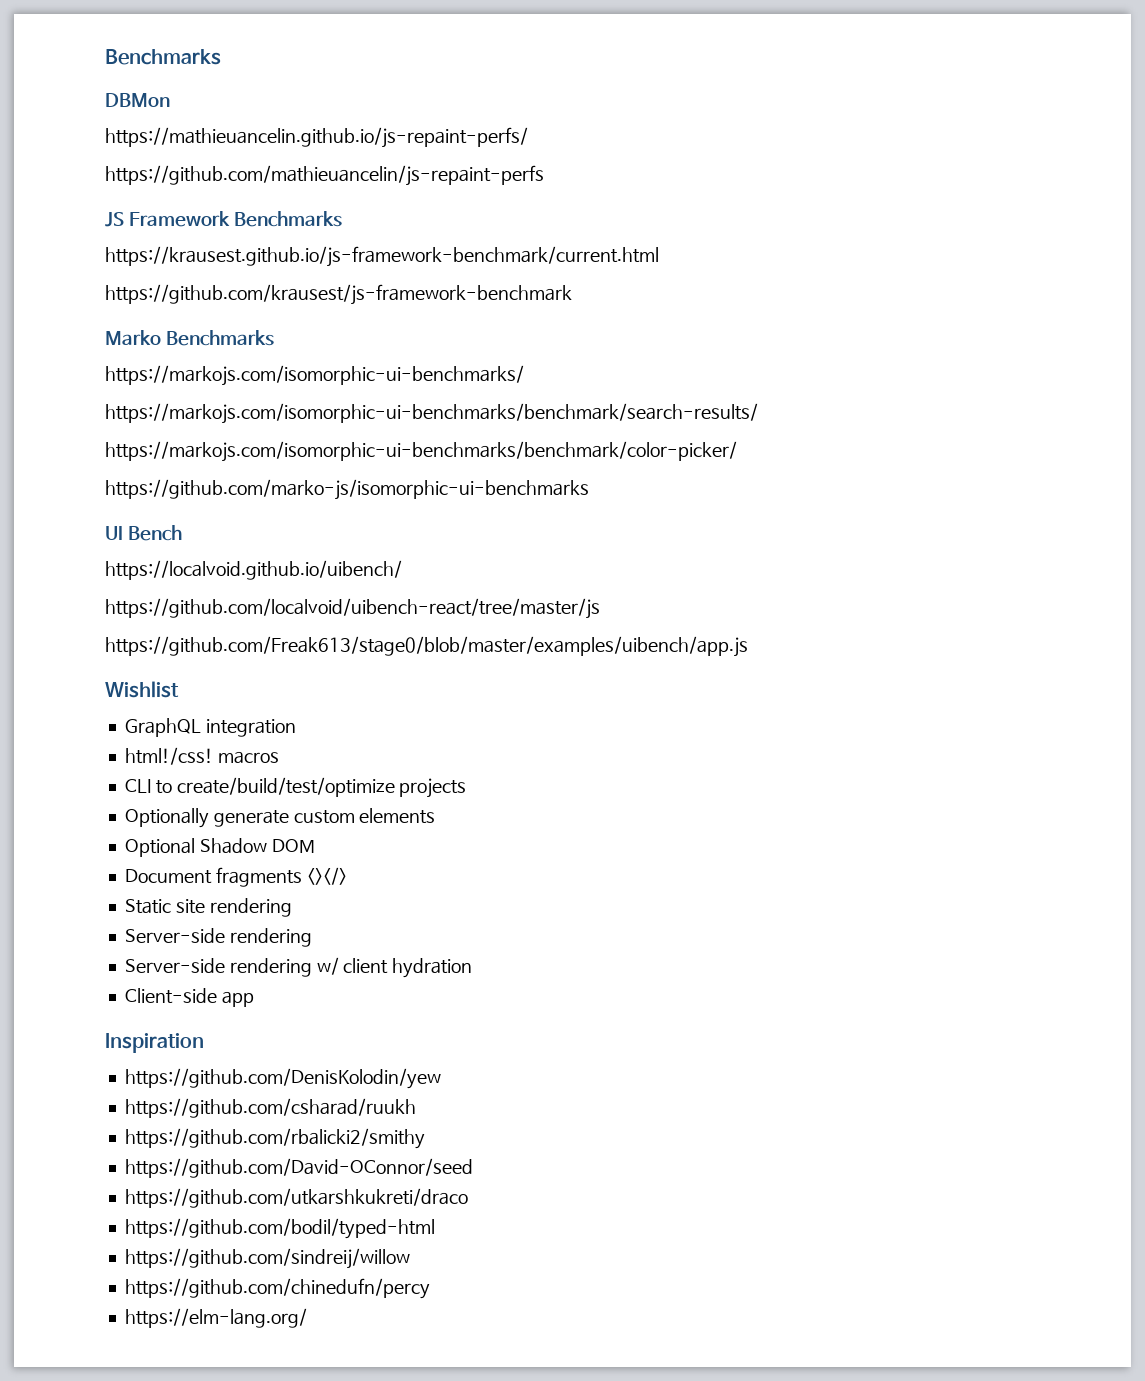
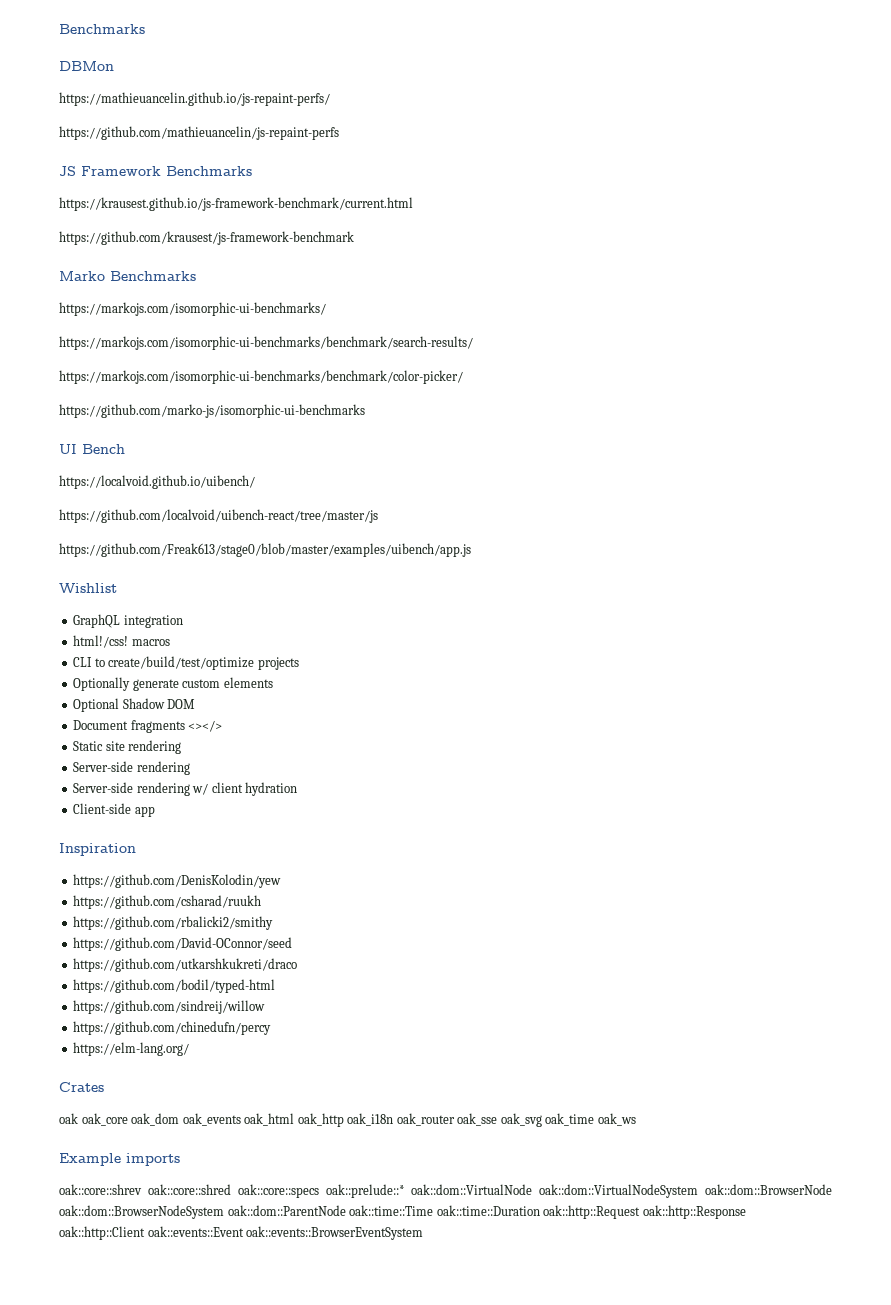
+ Crates
+ oak oak_core oak_dom oak_events oak_html oak_http oak_i18n oak_router oak_sse oak_svg oak_time oak_ws
+ Example imports
+ oak::core::shrev oak::core::shred oak::core::specs oak::prelude::* oak::dom::VirtualNode oak::dom::VirtualNodeSystem oak::dom::BrowserNode oak::dom::BrowserNodeSystem oak::dom::ParentNode oak::time::Time oak::time::Duration oak::http::Request oak::http::Response oak::http::Client oak::events::Event oak::events::BrowserEventSystem

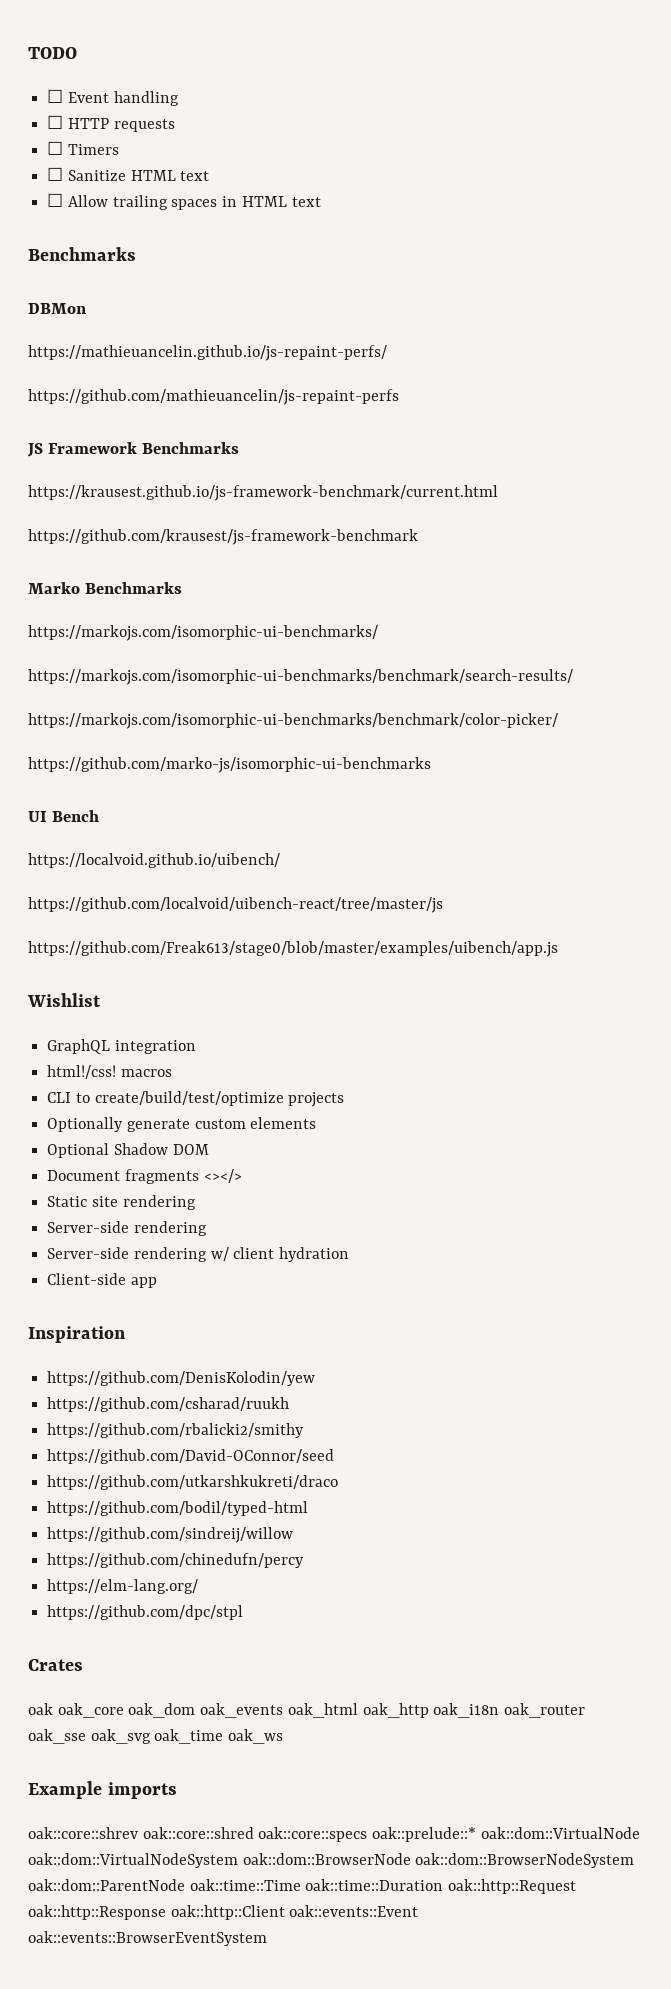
+ TODO
+ ☐ Event handling
+ ☐ HTTP requests
+ ☐ Timers
+ ☐ Sanitize HTML text
+ ☐ Allow trailing spaces in HTML text
+ https://github.com/dpc/stpl

